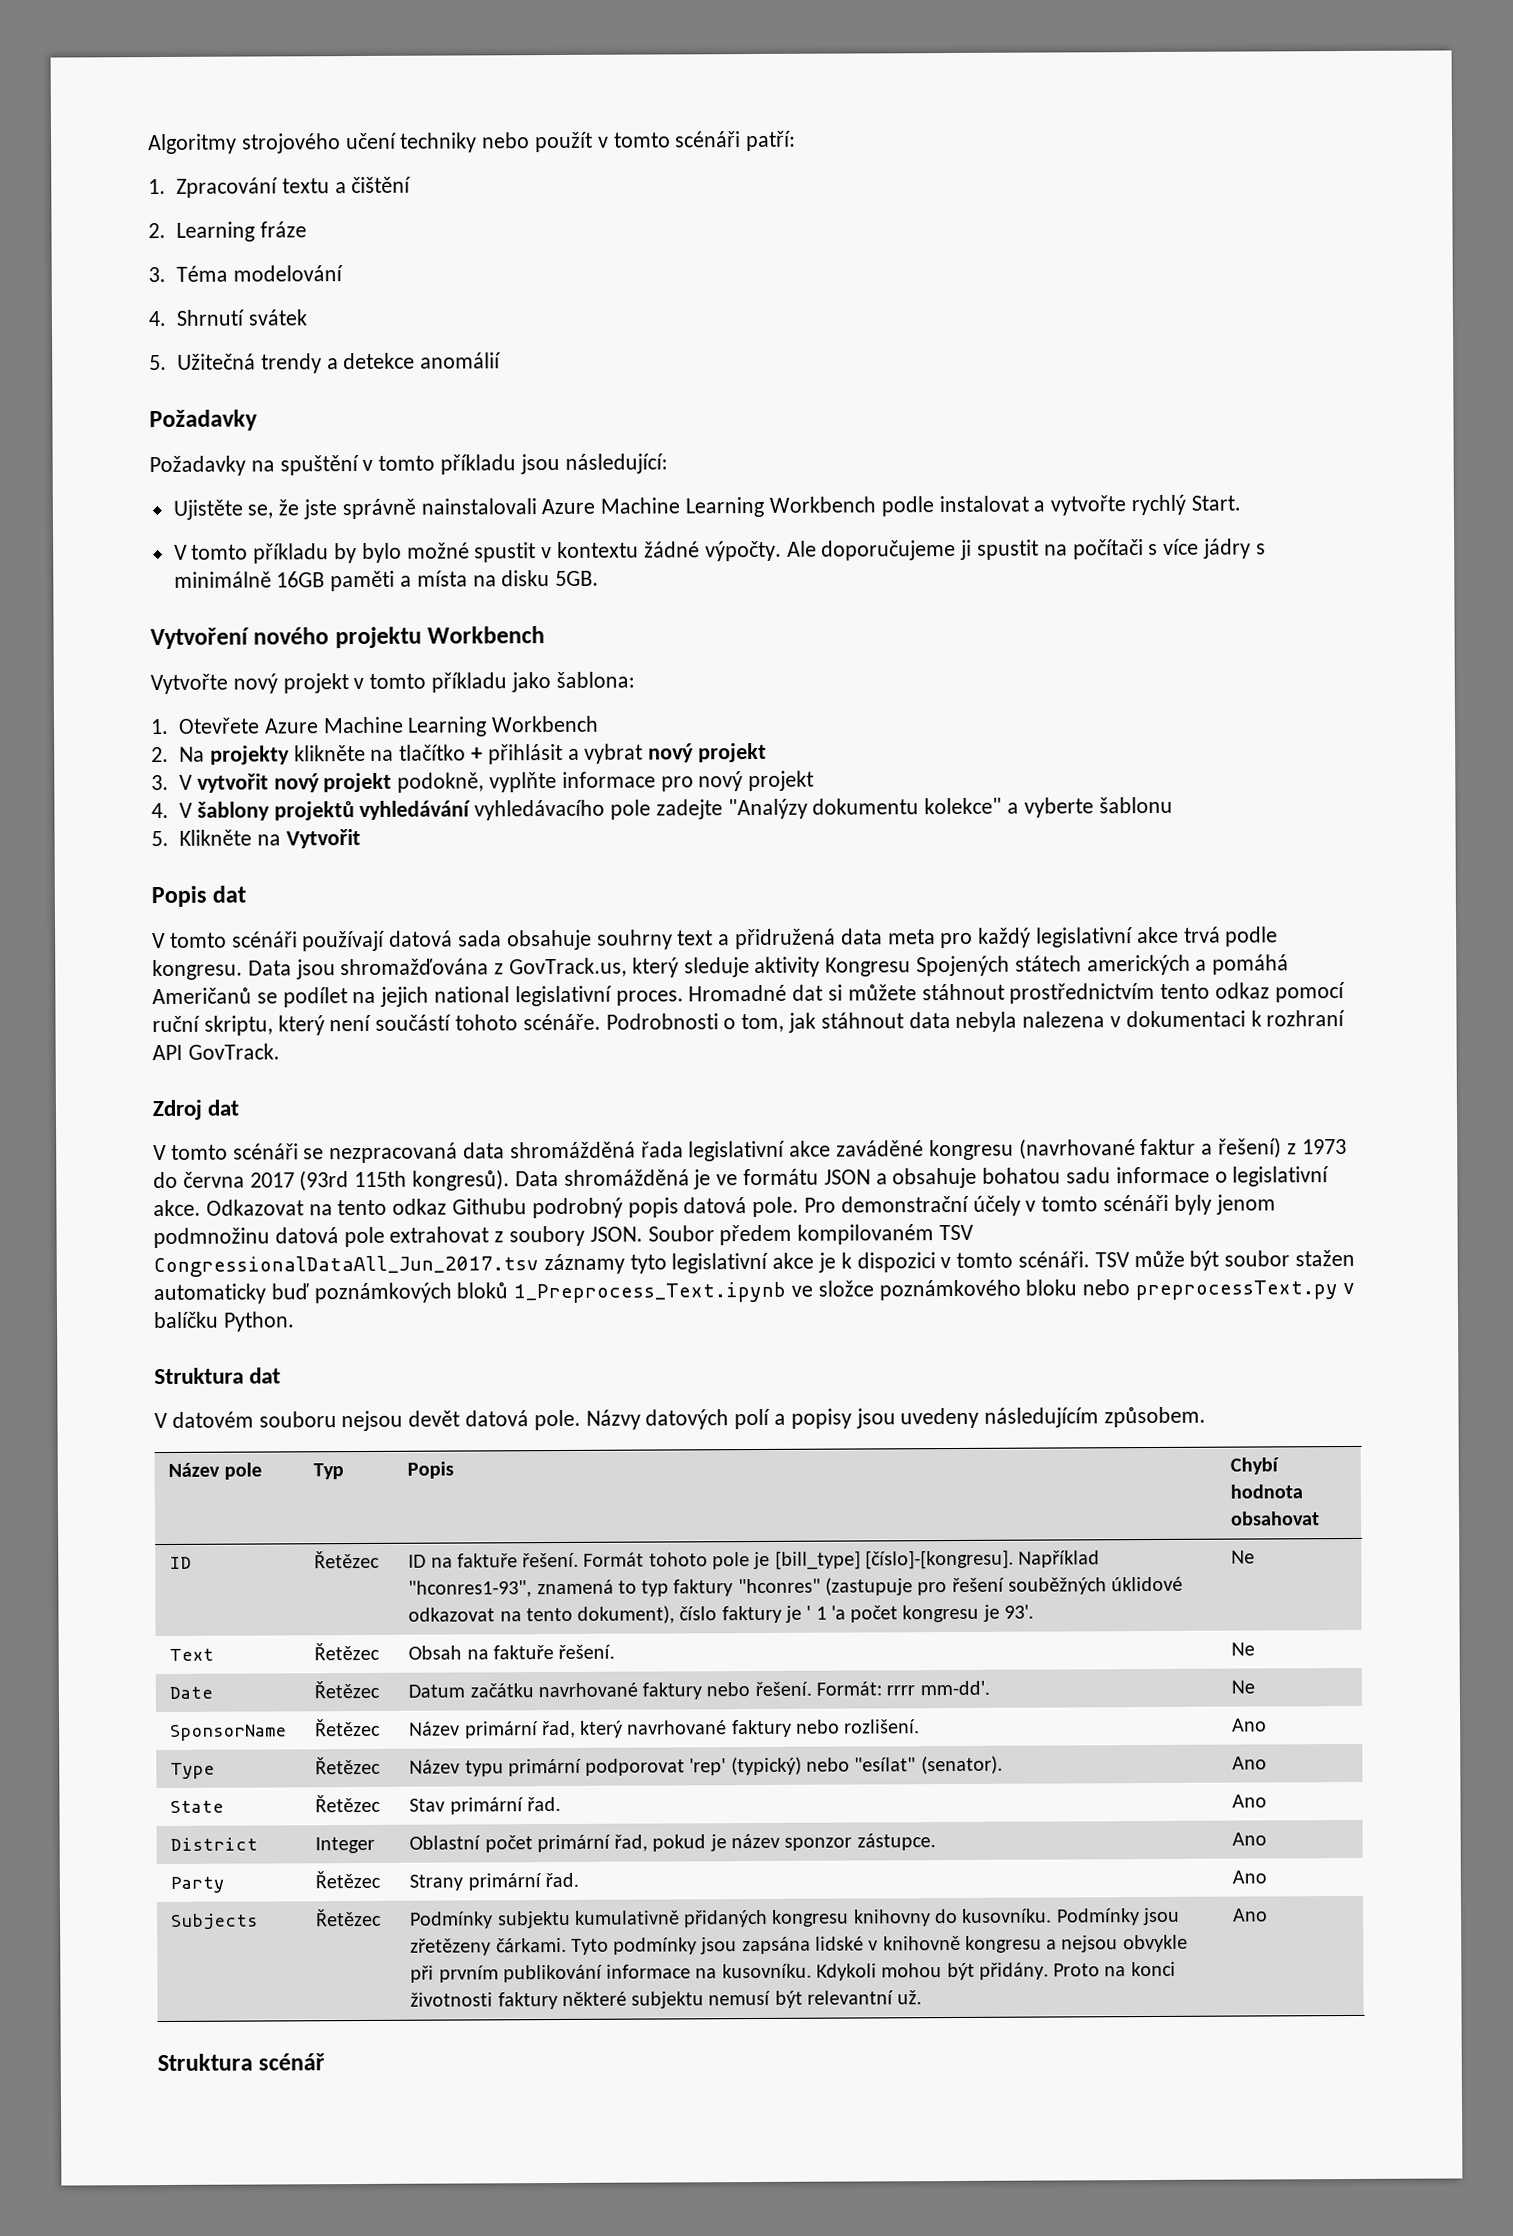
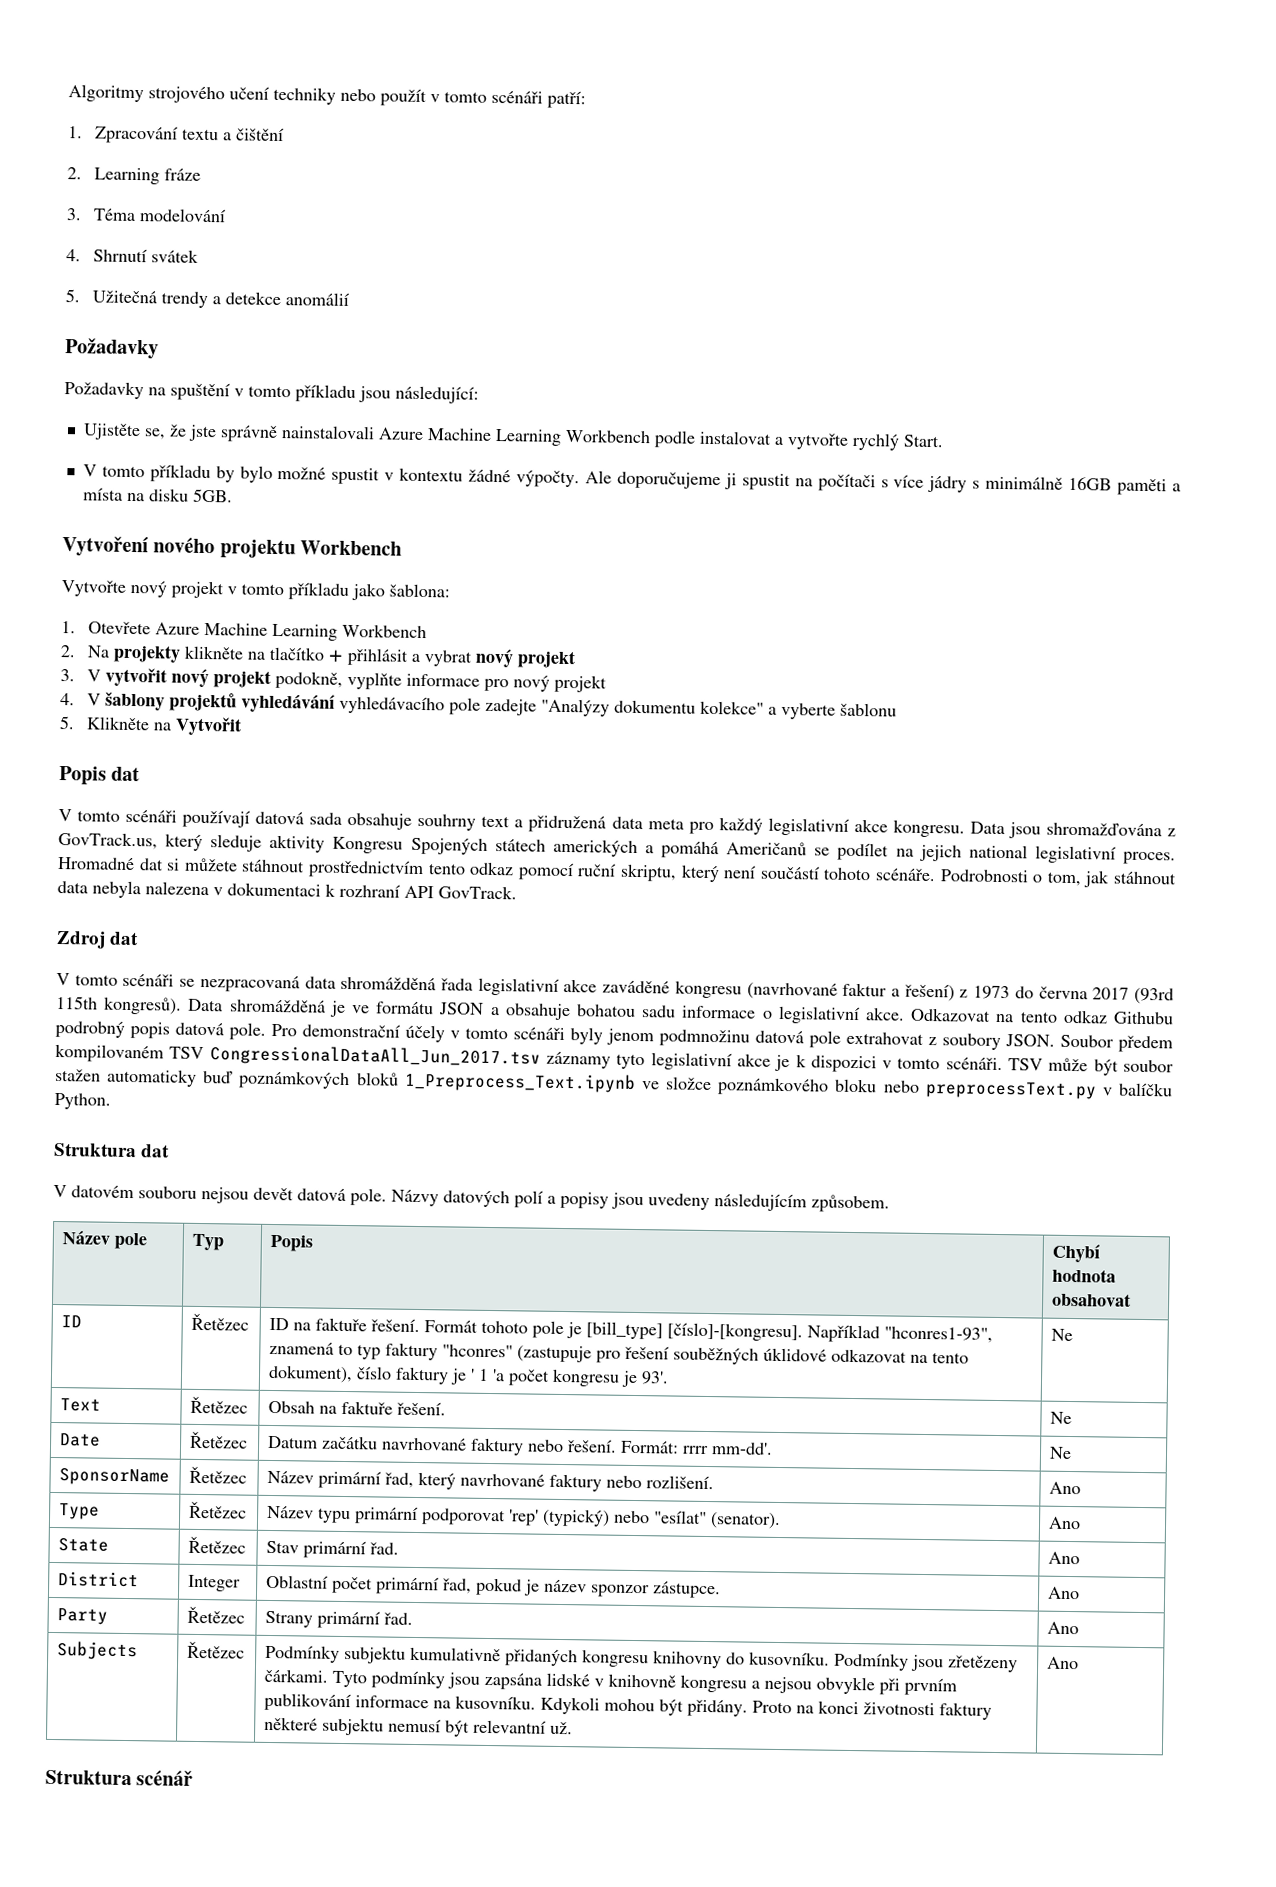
- V tomto scénáři používají datová sada obsahuje souhrny text a přidružená data meta pro každý legislativní akce trvá podle kongresu.
+ V tomto scénáři používají datová sada obsahuje souhrny text a přidružená data meta pro každý legislativní akce kongresu.

